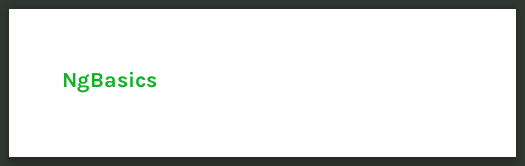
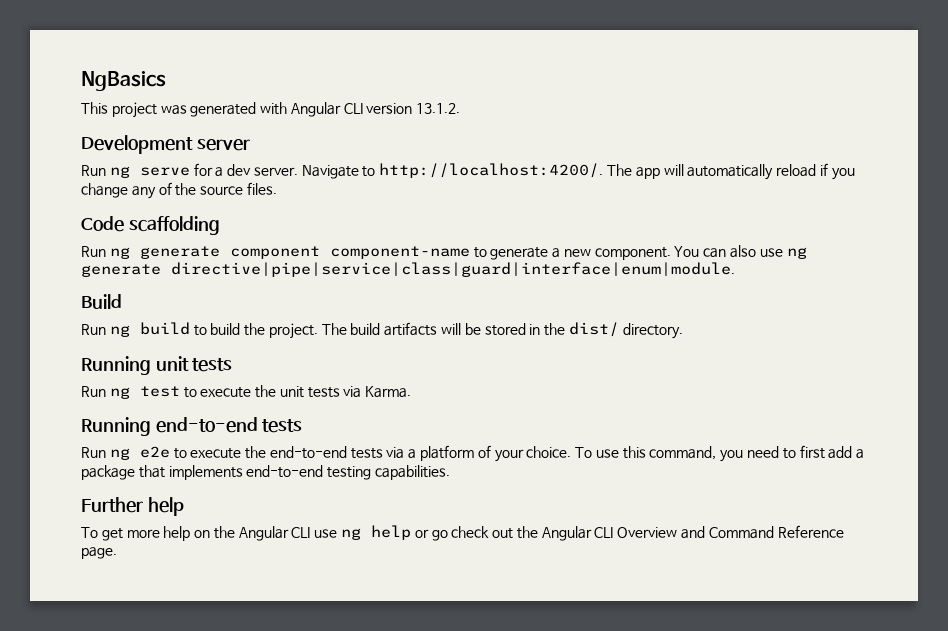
+ This project was generated with Angular CLI version 13.1.2.
+ Development server
+ Run ng serve for a dev server. Navigate to http://localhost:4200/. The app will automatically reload if you change any of the source files.
+ Code scaffolding
+ Run ng generate component component-name to generate a new component. You can also use ng generate directive|pipe|service|class|guard|interface|enum|module.
+ Build
+ Run ng build to build the project. The build artifacts will be stored in the dist/ directory.
+ Running unit tests
+ Run ng test to execute the unit tests via Karma.
+ Running end-to-end tests
+ Run ng e2e to execute the end-to-end tests via a platform of your choice. To use this command, you need to first add a package that implements end-to-end testing capabilities.
+ Further help
+ To get more help on the Angular CLI use ng help or go check out the Angular CLI Overview and Command Reference page.

